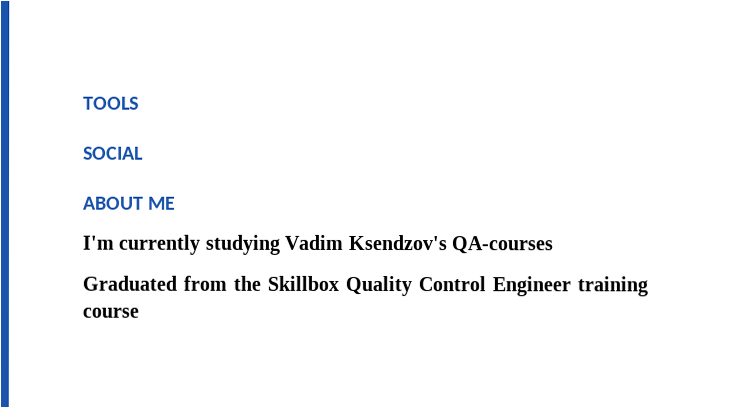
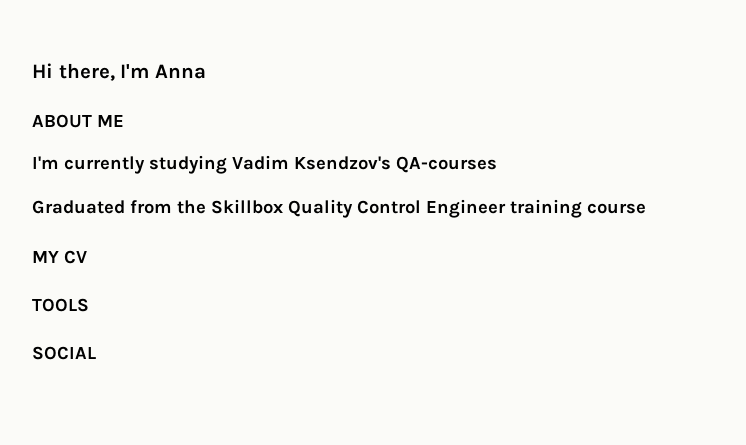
- TOOLS
- SOCIAL
+ Hi there, I'm Anna
+ MY CV
+ TOOLS
+ SOCIAL

